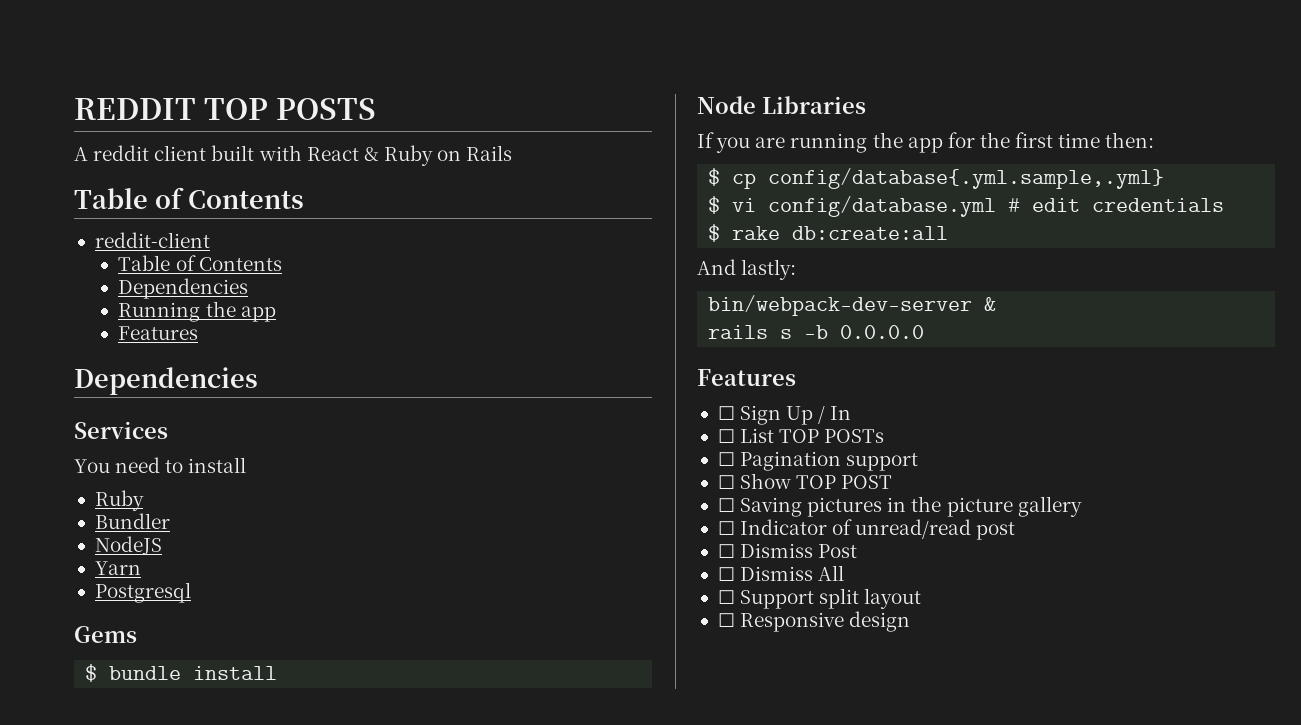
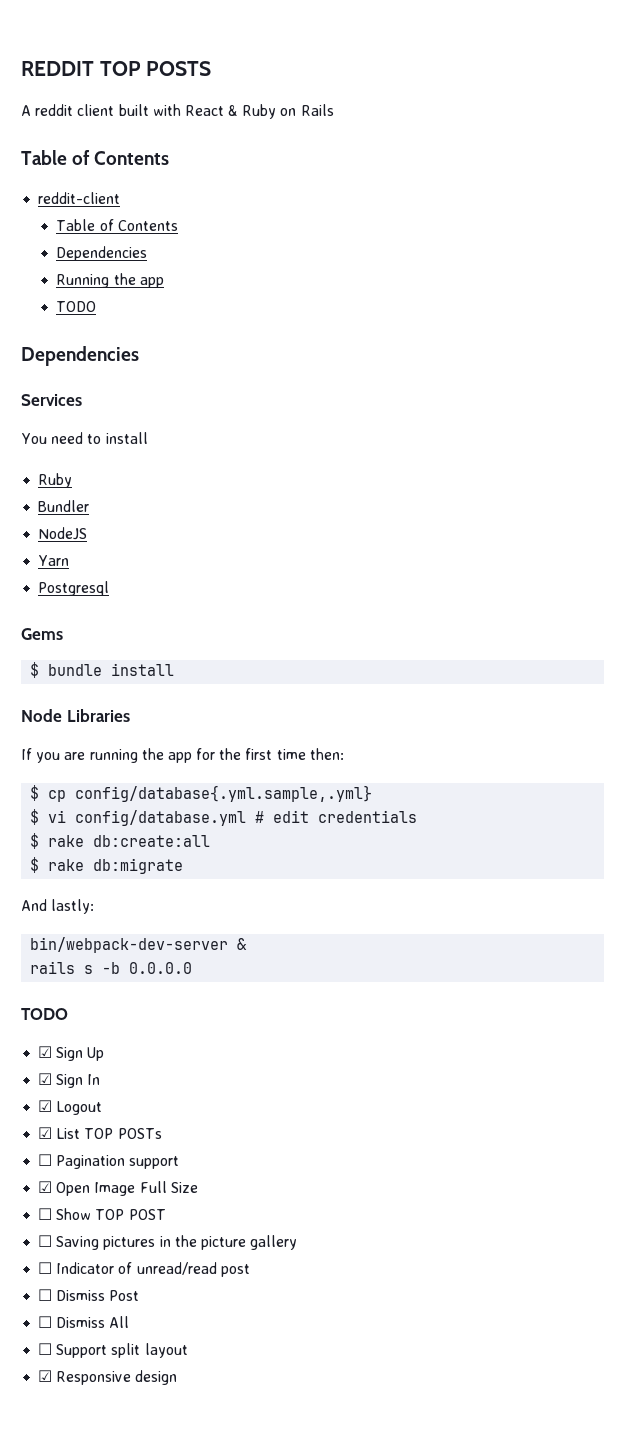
  Running the app
- Features
+ TODO
+ $ rake db:migrate
  rails s -b 0.0.0.0
- Features
- ☐ Sign Up / In
+ TODO
+ ☑ Sign Up
+ ☑ Sign In
- ☐ List TOP POSTs
+ ☑ Logout
+ ☑ List TOP POSTs
+ ☑ Open Image Full Size
- ☐ Responsive design
+ ☑ Responsive design

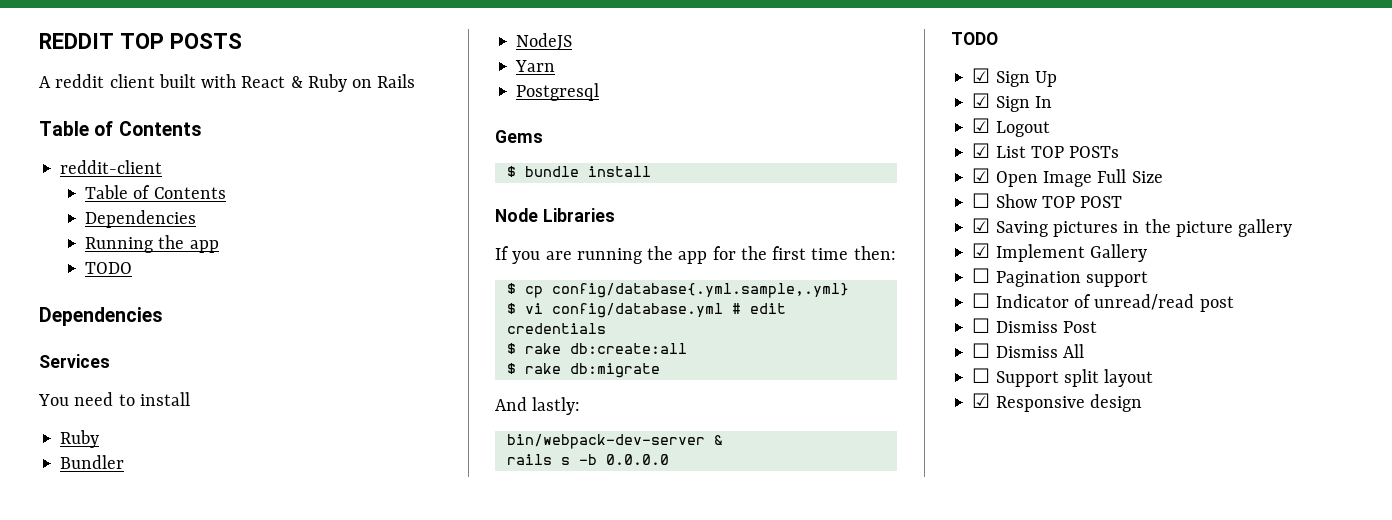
- ☐ Pagination support
- ☐ Saving pictures in the picture gallery
+ ☑ Saving pictures in the picture gallery
+ ☑ Implement Gallery
+ ☐ Pagination support

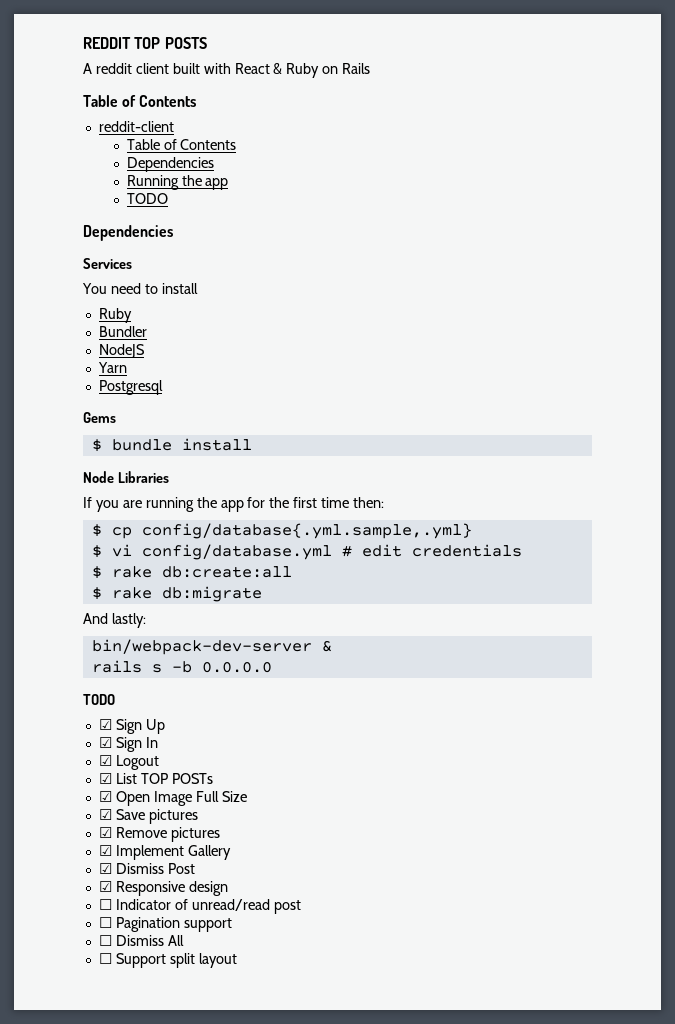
- ☐ Show TOP POST
- ☑ Saving pictures in the picture gallery
+ ☑ Save pictures
+ ☑ Remove pictures
- ☐ Pagination support
+ ☑ Dismiss Post
+ ☑ Responsive design
- ☐ Dismiss Post
+ ☐ Pagination support
- ☑ Responsive design

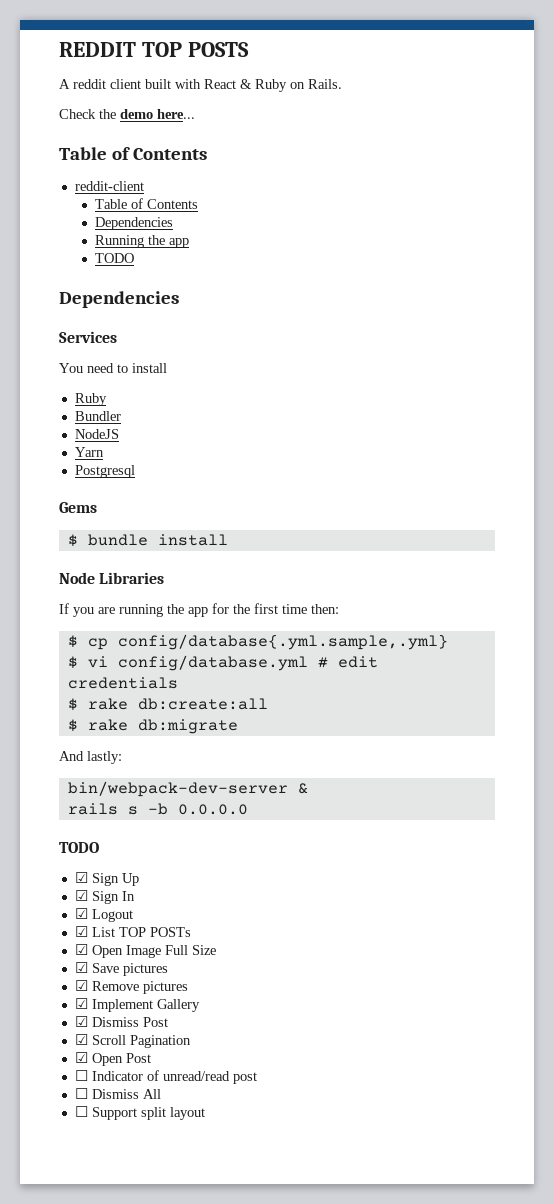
- A reddit client built with React & Ruby on Rails
+ A reddit client built with React & Ruby on Rails.
+ Check the demo here...
- ☑ Responsive design
+ ☑ Scroll Pagination
+ ☑ Open Post
- ☐ Pagination support

